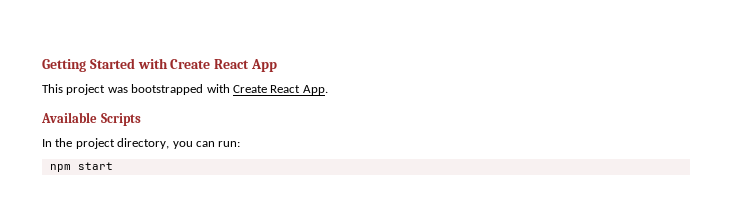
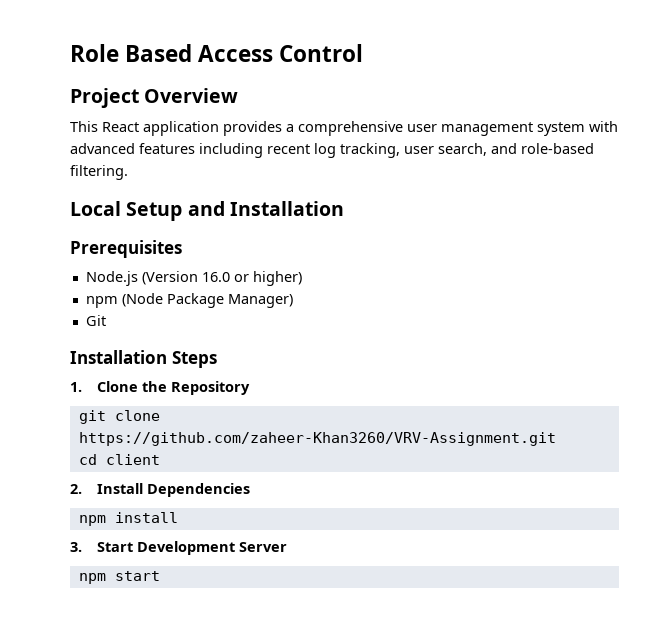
- Getting Started with Create React App
- This project was bootstrapped with Create React App.
- Available Scripts
- In the project directory, you can run:
+ Role Based Access Control
+ Project Overview
+ This React application provides a comprehensive user management system with advanced features including recent log tracking, user search, and role-based filtering.
+ Local Setup and Installation
+ Prerequisites
+ Node.js (Version 16.0 or higher)
+ npm (Node Package Manager)
+ Git
+ Installation Steps
+ 1. Clone the Repository
+ git clone https://github.com/zaheer-Khan3260/VRV-Assignment.git
+ cd client
+ 2. Install Dependencies
+ npm install
+ 3. Start Development Server

